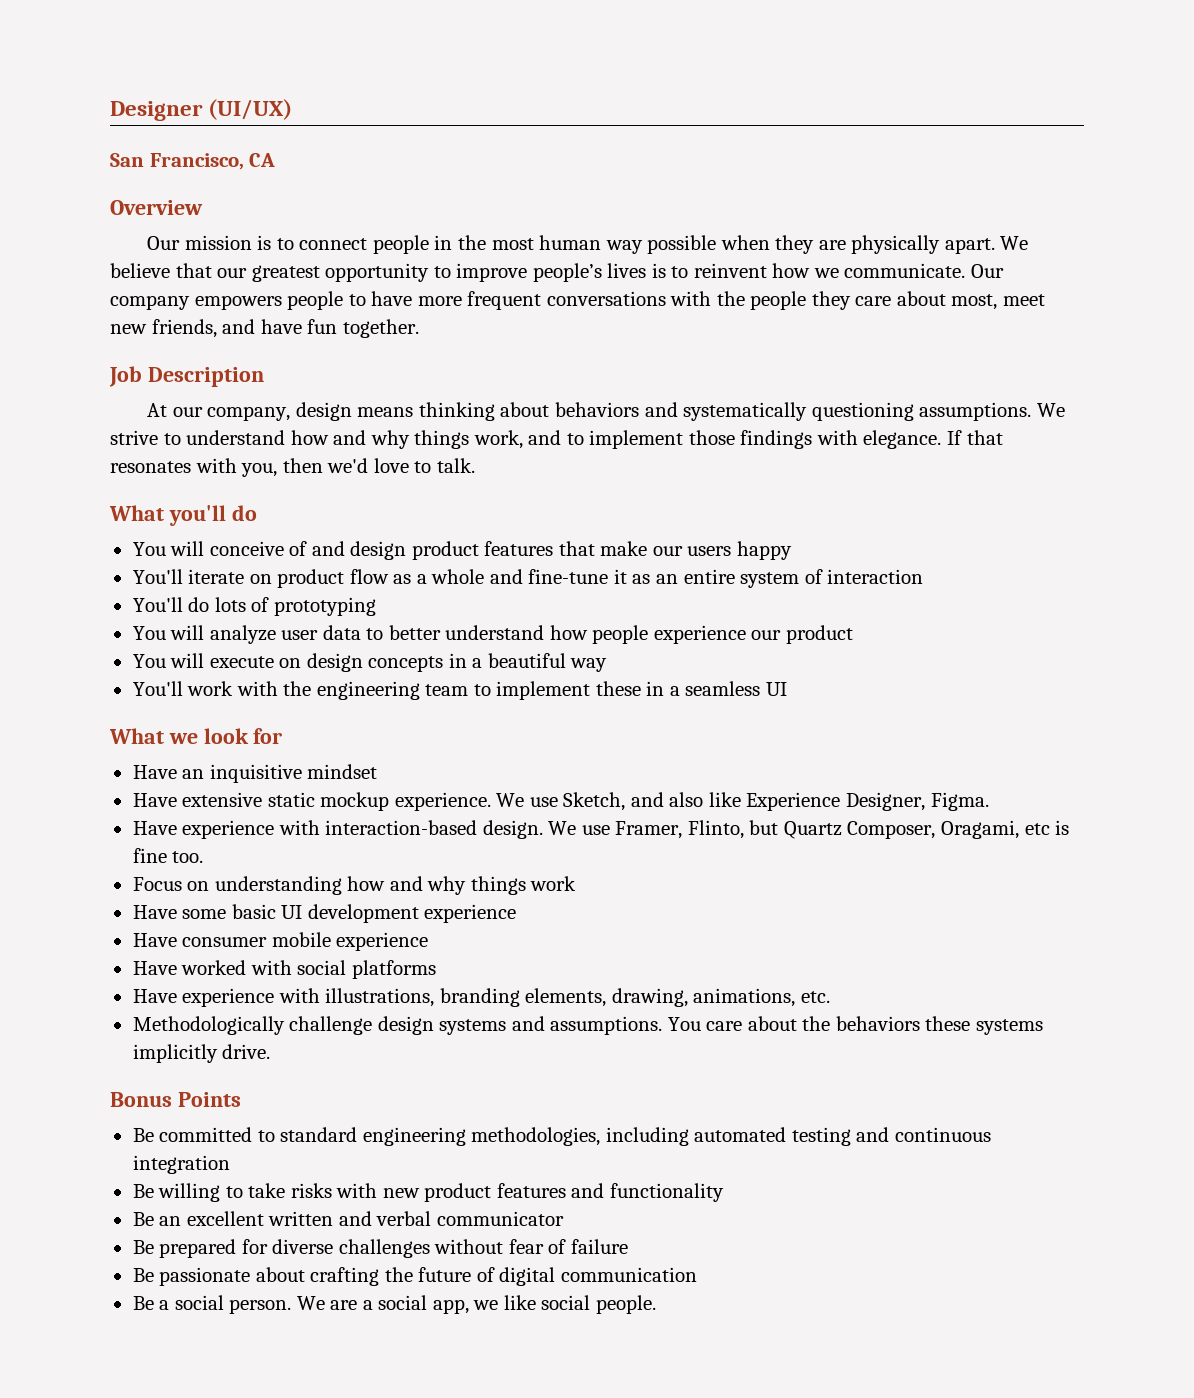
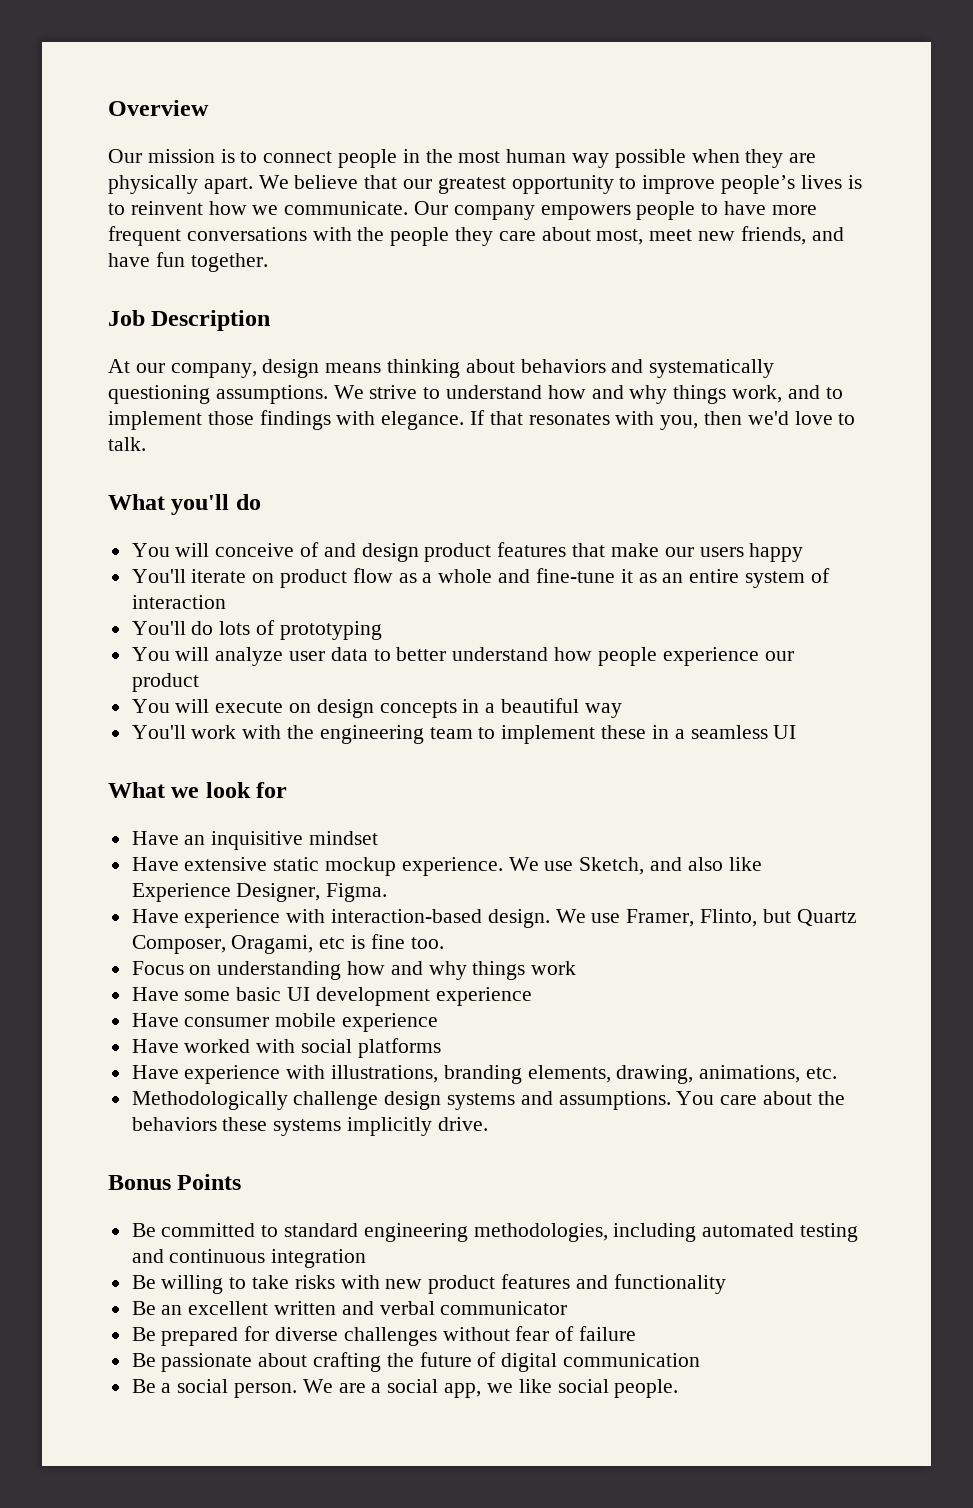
- Designer (UI/UX)
- San Francisco, CA

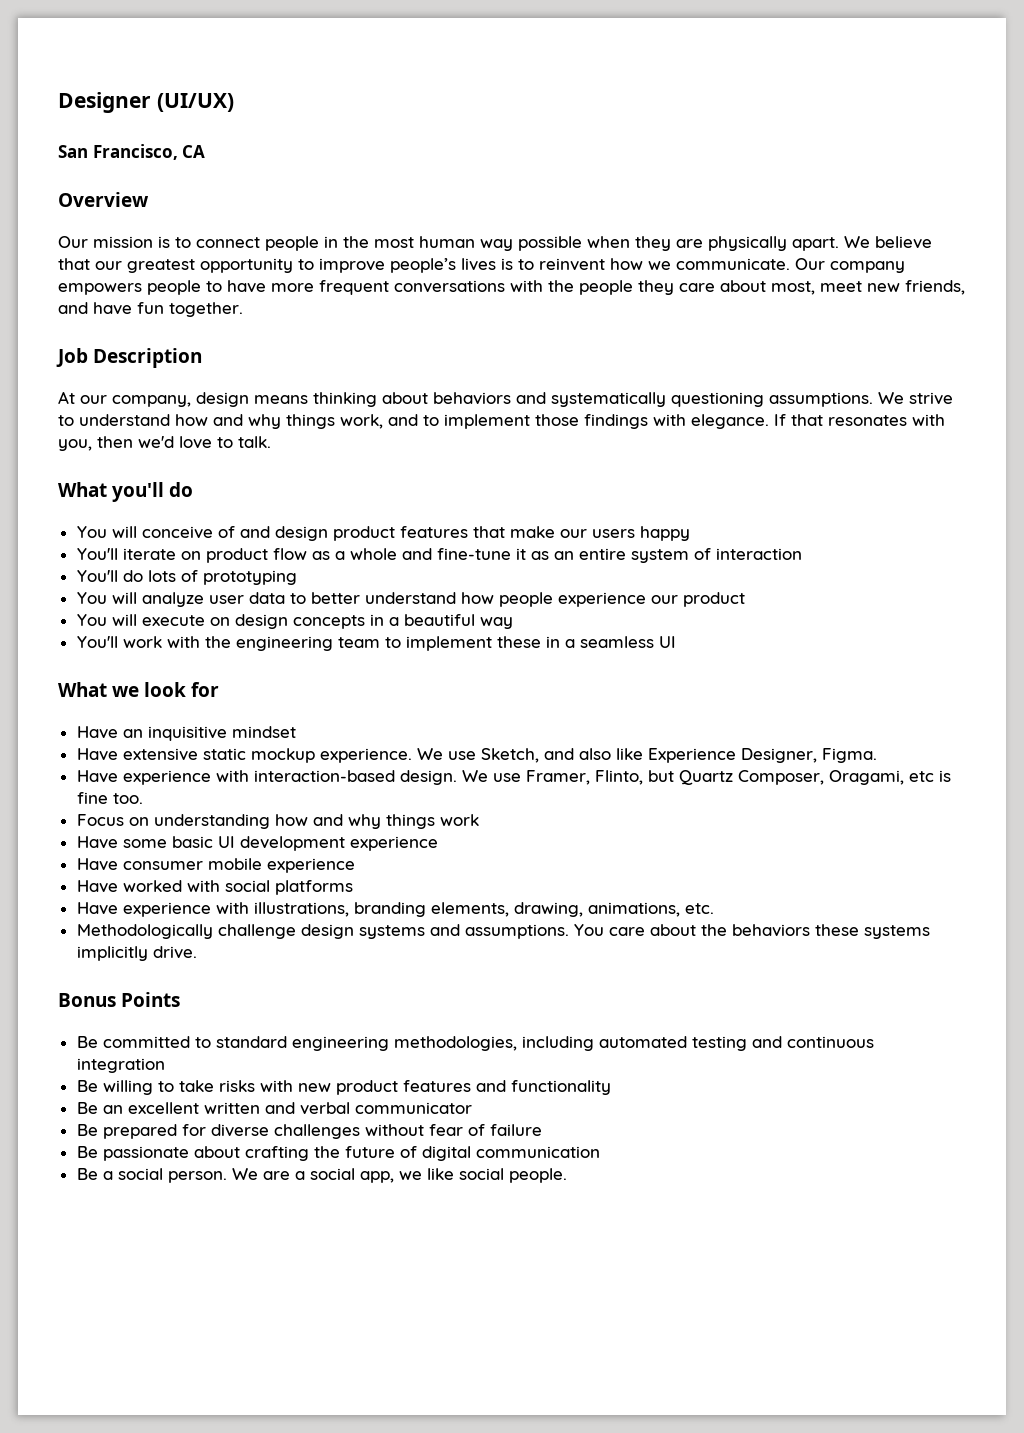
+ Designer (UI/UX)
+ San Francisco, CA

